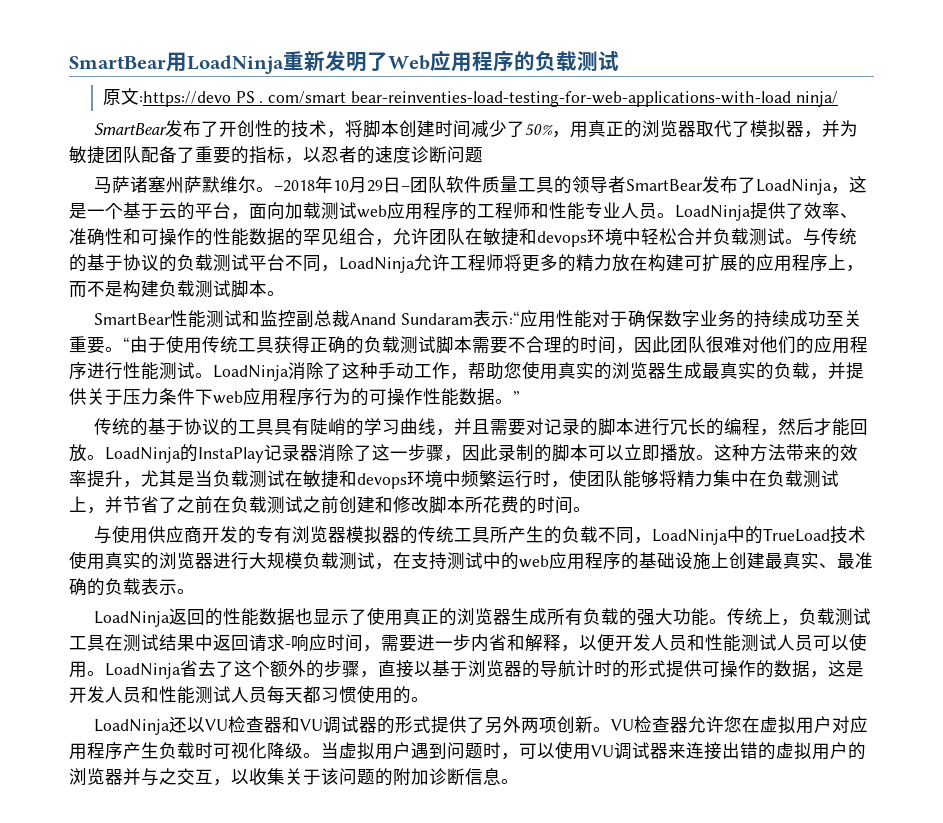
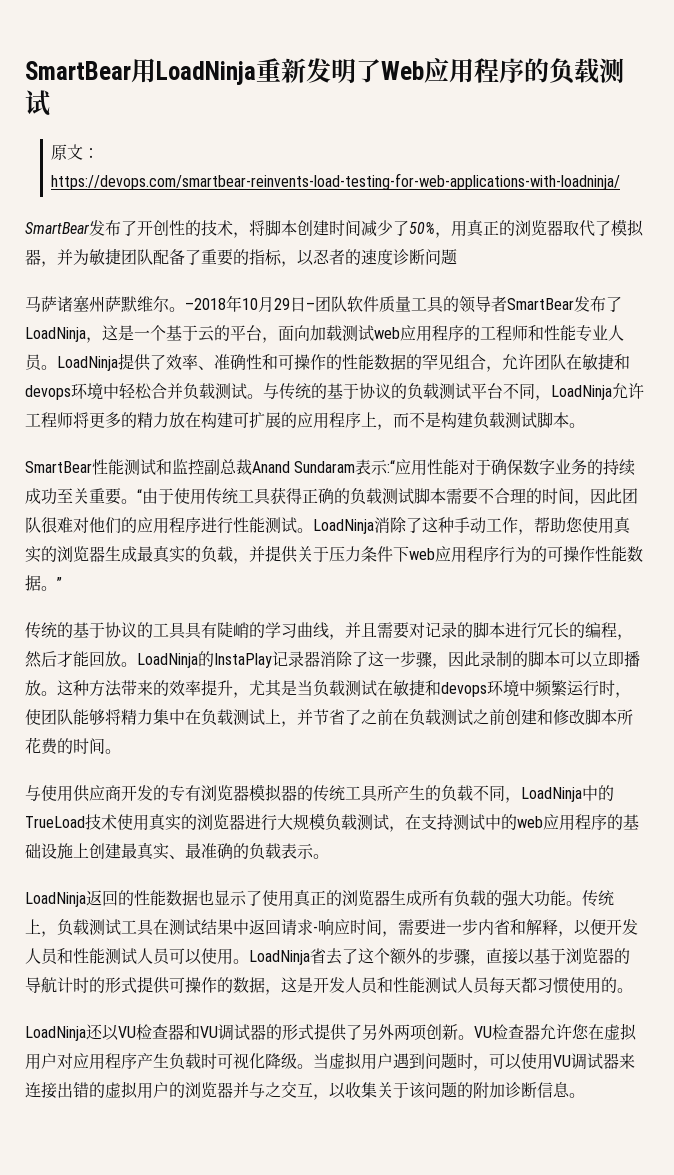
- 原文:https://devo PS . com/smart bear-reinventies-load-testing-for-web-applications-with-load ninja/
+ 原文：https://devops.com/smartbear-reinvents-load-testing-for-web-applications-with-loadninja/

